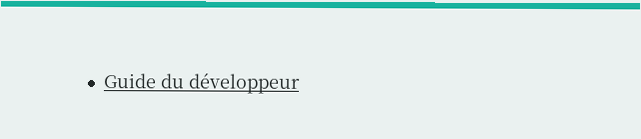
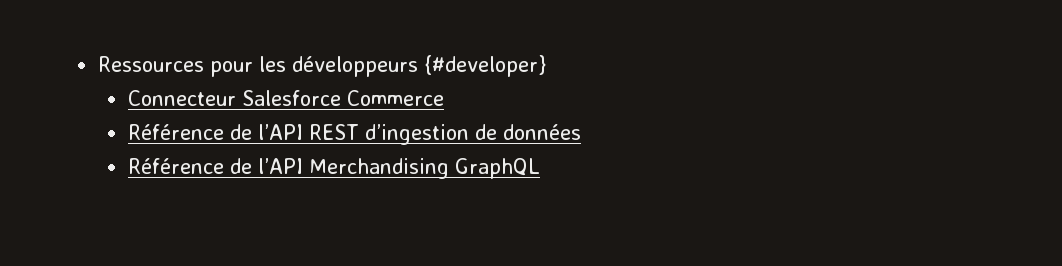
- Guide du développeur
+ Ressources pour les développeurs {#developer}
+ Connecteur Salesforce Commerce
+ Référence de l’API REST d’ingestion de données
+ Référence de l’API Merchandising GraphQL

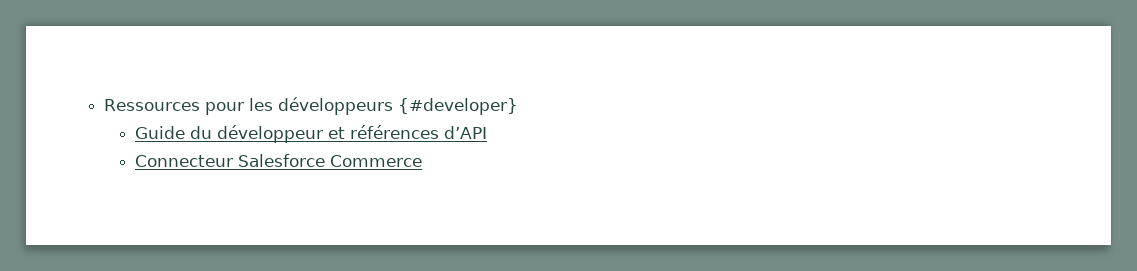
+ Guide du développeur et références d’API
  Connecteur Salesforce Commerce
- Référence de l’API REST d’ingestion de données
- Référence de l’API Merchandising GraphQL

